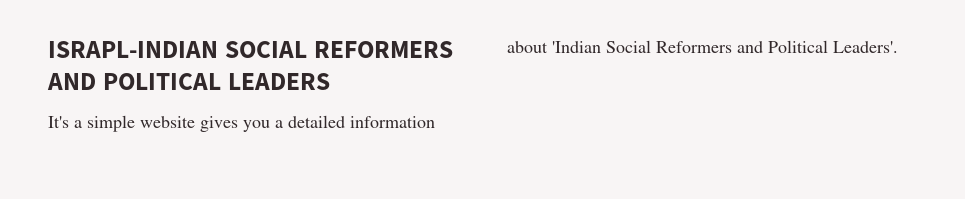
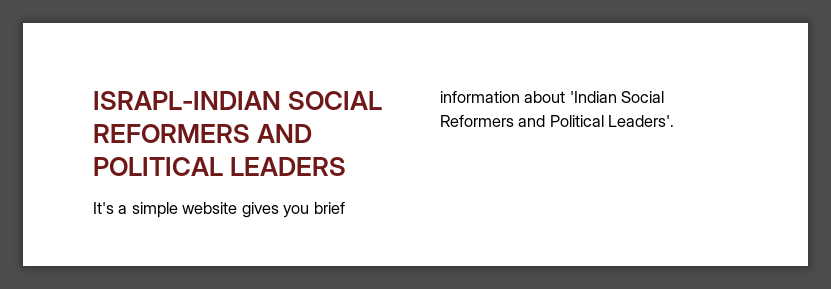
- It's a simple website gives you a detailed information about 'Indian Social Reformers and Political Leaders'.
+ It's a simple website gives you brief information about 'Indian Social Reformers and Political Leaders'.

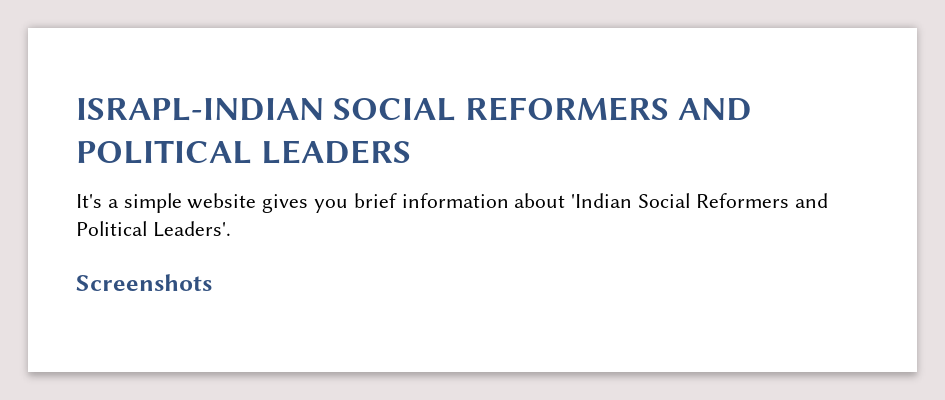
+ Screenshots

